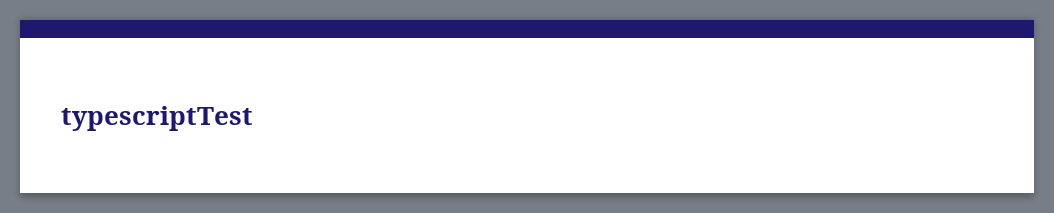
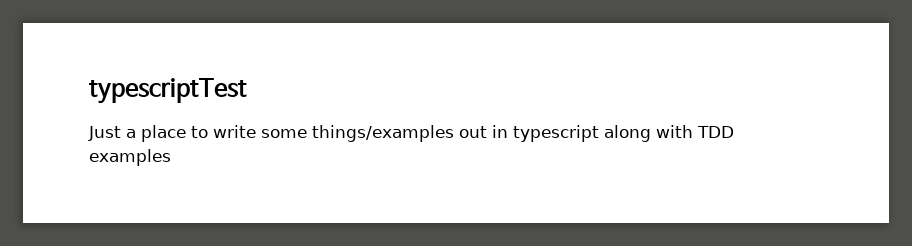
+ Just a place to write some things/examples out in typescript along with TDD examples

